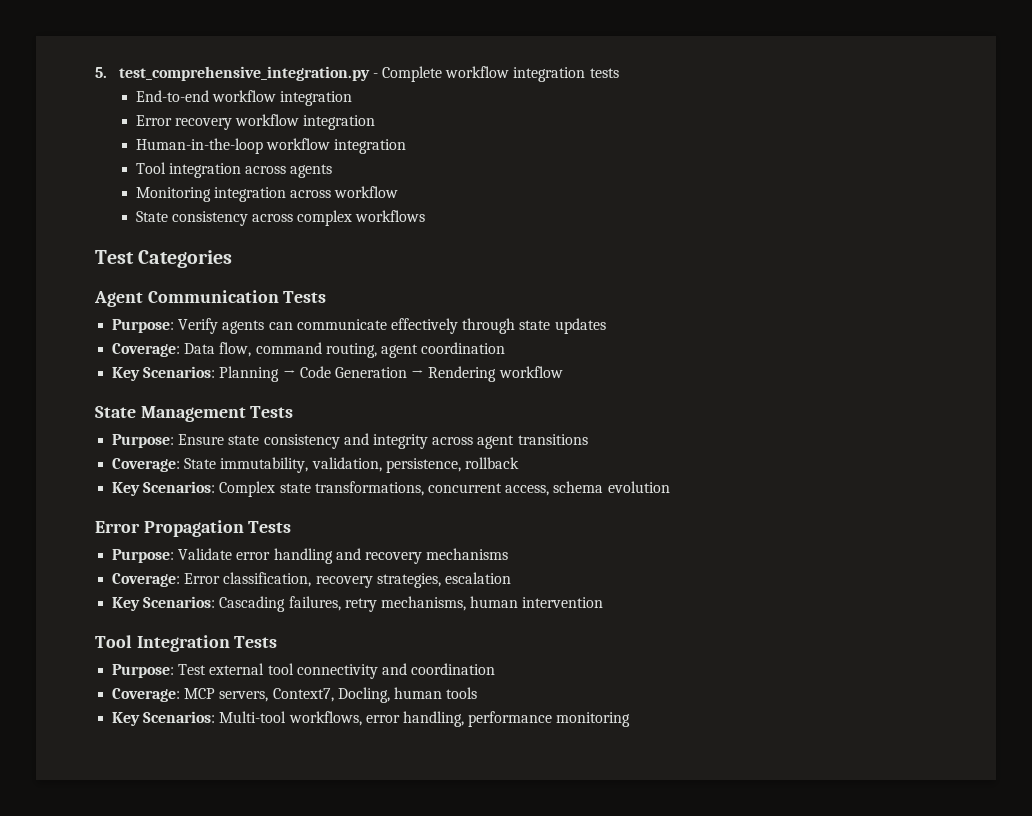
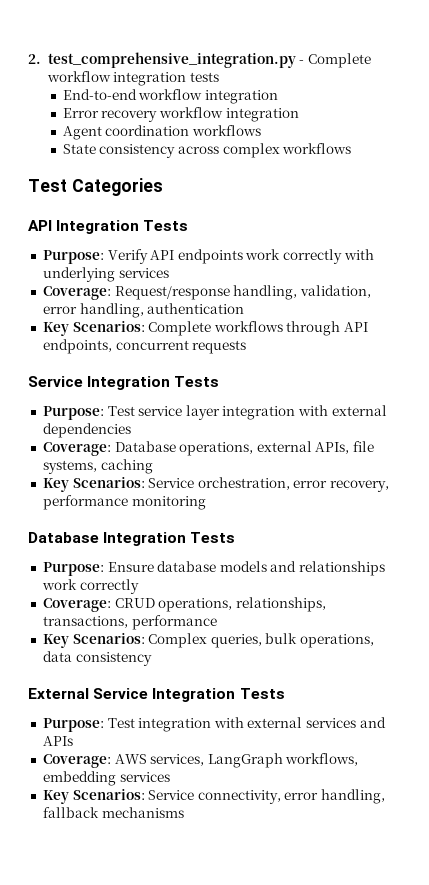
- 5. test_comprehensive_integration.py - Complete workflow integration tests
+ 2. test_comprehensive_integration.py - Complete workflow integration tests
- Human-in-the-loop workflow integration
- Tool integration across agents
- Monitoring integration across workflow
+ Agent coordination workflows
- Agent Communication Tests
+ API Integration Tests
- Purpose: Verify agents can communicate effectively through state updates
- Coverage: Data flow, command routing, agent coordination
- Key Scenarios: Planning → Code Generation → Rendering workflow
- State Management Tests
- Purpose: Ensure state consistency and integrity across agent transitions
- Coverage: State immutability, validation, persistence, rollback
- Key Scenarios: Complex state transformations, concurrent access, schema evolution
- Error Propagation Tests
- Purpose: Validate error handling and recovery mechanisms
- Coverage: Error classification, recovery strategies, escalation
- Key Scenarios: Cascading failures, retry mechanisms, human intervention
- Tool Integration Tests
- Purpose: Test external tool connectivity and coordination
- Coverage: MCP servers, Context7, Docling, human tools
- Key Scenarios: Multi-tool workflows, error handling, performance monitoring
+ Purpose: Verify API endpoints work correctly with underlying services
+ Coverage: Request/response handling, validation, error handling, authentication
+ Key Scenarios: Complete workflows through API endpoints, concurrent requests
+ Service Integration Tests
+ Purpose: Test service layer integration with external dependencies
+ Coverage: Database operations, external APIs, file systems, caching
+ Key Scenarios: Service orchestration, error recovery, performance monitoring
+ Database Integration Tests
+ Purpose: Ensure database models and relationships work correctly
+ Coverage: CRUD operations, relationships, transactions, performance
+ Key Scenarios: Complex queries, bulk operations, data consistency
+ External Service Integration Tests
+ Purpose: Test integration with external services and APIs
+ Coverage: AWS services, LangGraph workflows, embedding services
+ Key Scenarios: Service connectivity, error handling, fallback mechanisms

